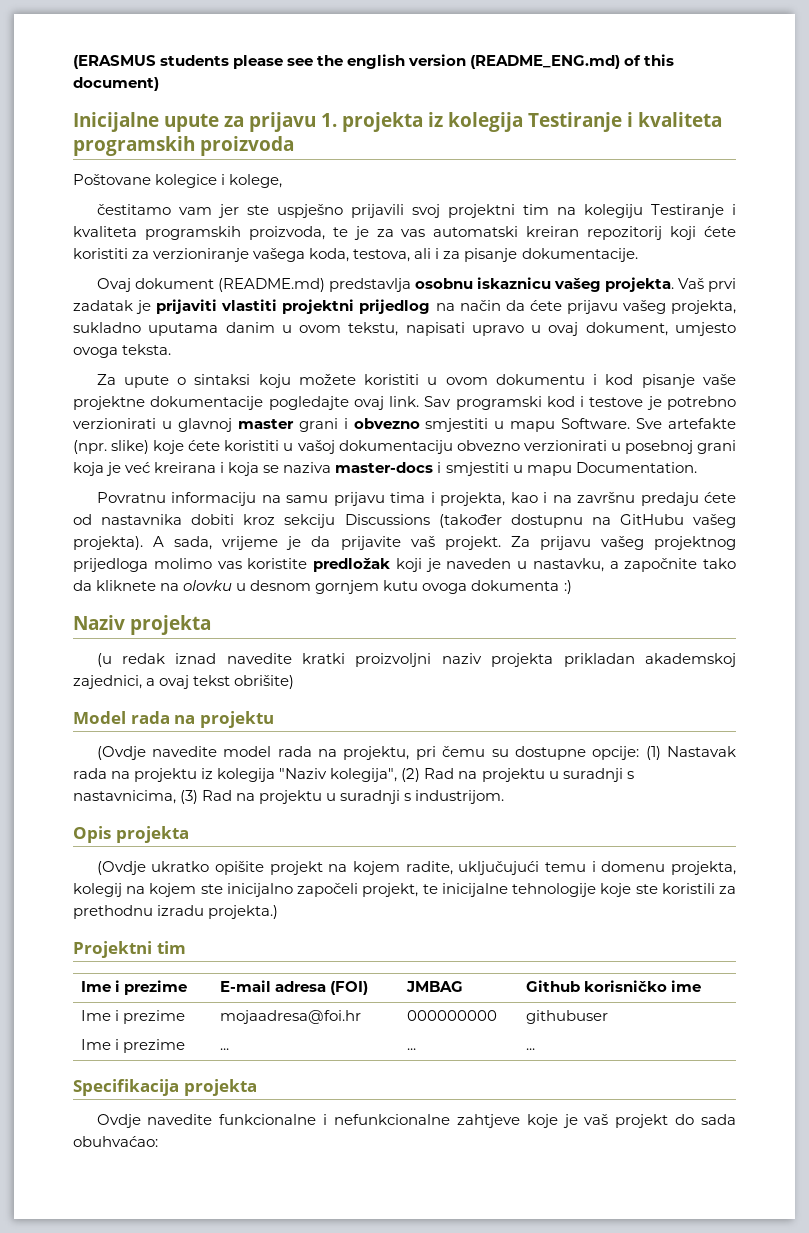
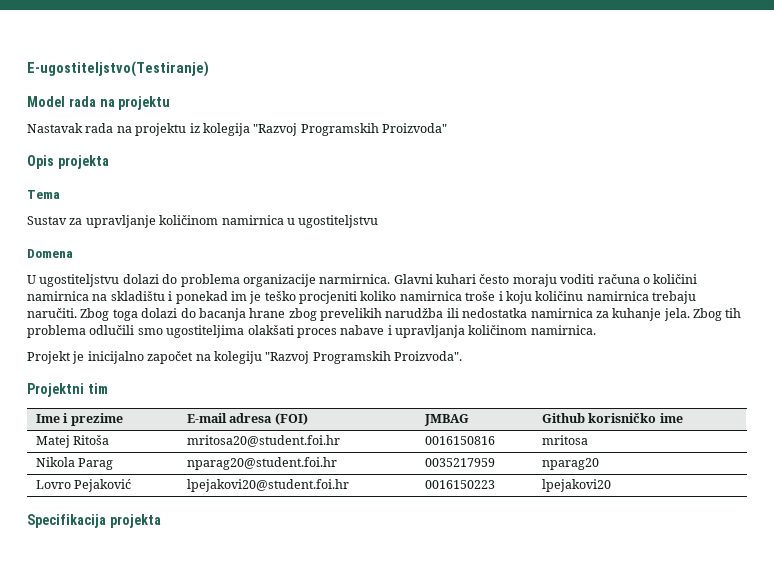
- (ERASMUS students please see the english version (README_ENG.md) of this document)
- Inicijalne upute za prijavu 1. projekta iz kolegija Testiranje i kvaliteta programskih proizvoda
- Poštovane kolegice i kolege,
- čestitamo vam jer ste uspješno prijavili svoj projektni tim na kolegiju Testiranje i kvaliteta programskih proizvoda, te je za vas automatski kreiran repozitorij koji ćete koristiti za verzioniranje vašega koda, testova, ali i za pisanje dokumentacije.
- Ovaj dokument (README.md) predstavlja osobnu iskaznicu vašeg projekta. Vaš prvi zadatak je prijaviti vlastiti projektni prijedlog na način da ćete prijavu vašeg projekta, sukladno uputama danim u ovom tekstu, napisati upravo u ovaj dokument, umjesto ovoga teksta.
- Za upute o sintaksi koju možete koristiti u ovom dokumentu i kod pisanje vaše projektne dokumentacije pogledajte ovaj link. Sav programski kod i testove je potrebno verzionirati u glavnoj master grani i obvezno smjestiti u mapu Software. Sve artefakte (npr. slike) koje ćete koristiti u vašoj dokumentaciju obvezno verzionirati u posebnoj grani koja je već kreirana i koja se naziva master-docs i smjestiti u mapu Documentation.
- Povratnu informaciju na samu prijavu tima i projekta, kao i na završnu predaju ćete od nastavnika dobiti kroz sekciju Discussions (također dostupnu na GitHubu vašeg projekta). A sada, vrijeme je da prijavite vaš projekt. Za prijavu vašeg projektnog prijedloga molimo vas koristite predložak koji je naveden u nastavku, a započnite tako da kliknete na olovku u desnom gornjem kutu ovoga dokumenta :)
- Naziv projekta
- (u redak iznad navedite kratki proizvoljni naziv projekta prikladan akademskoj zajednici, a ovaj tekst obrišite)
+ E-ugostiteljstvo(Testiranje)
  Model rada na projektu
- (Ovdje navedite model rada na projektu, pri čemu su dostupne opcije: (1) Nastavak rada na projektu iz kolegija "Naziv kolegija", (2) Rad na projektu u suradnji s nastavnicima, (3) Rad na projektu u suradnji s industrijom.
+ Nastavak rada na projektu iz kolegija "Razvoj Programskih Proizvoda"
  Opis projekta
- (Ovdje ukratko opišite projekt na kojem radite, uključujući temu i domenu projekta, kolegij na kojem ste inicijalno započeli projekt, te inicijalne tehnologije koje ste koristili za prethodnu izradu projekta.)
+ Tema
+ Sustav za upravljanje količinom namirnica u ugostiteljstvu
+ Domena
+ U ugostiteljstvu dolazi do problema organizacije narmirnica. Glavni kuhari često moraju voditi računa o količini namirnica na skladištu i ponekad im je teško procjeniti koliko namirnica troše i koju količinu namirnica trebaju naručiti. Zbog toga dolazi do bacanja hrane zbog prevelikih narudžba ili nedostatka namirnica za kuhanje jela. Zbog tih problema odlučili smo ugostiteljima olakšati proces nabave i upravljanja količinom namirnica.
+ Projekt je inicijalno započet na kolegiju "Razvoj Programskih Proizvoda".
- Ime i prezime | mojaadresa@foi.hr | 000000000 | githubuser
- Ime i prezime | ... | ... | ...
+ Matej Ritoša | mritosa20@student.foi.hr | 0016150816 | mritosa
+ Nikola Parag | nparag20@student.foi.hr | 0035217959 | nparag20
+ Lovro Pejaković | lpejakovi20@student.foi.hr | 0016150223 | lpejakovi20
  Specifikacija projekta
- Ovdje navedite funkcionalne i nefunkcionalne zahtjeve koje je vaš projekt do sada obuhvaćao:

